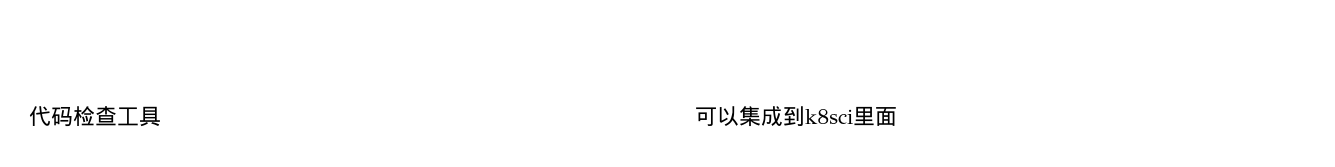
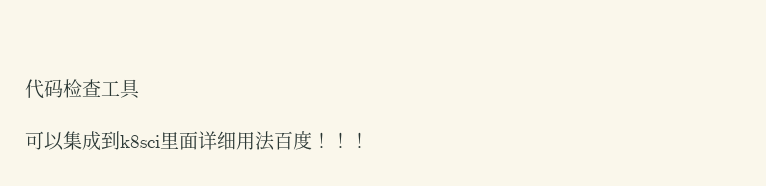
- 可以集成到k8sci里面
+ 可以集成到k8sci里面详细用法百度！！！

